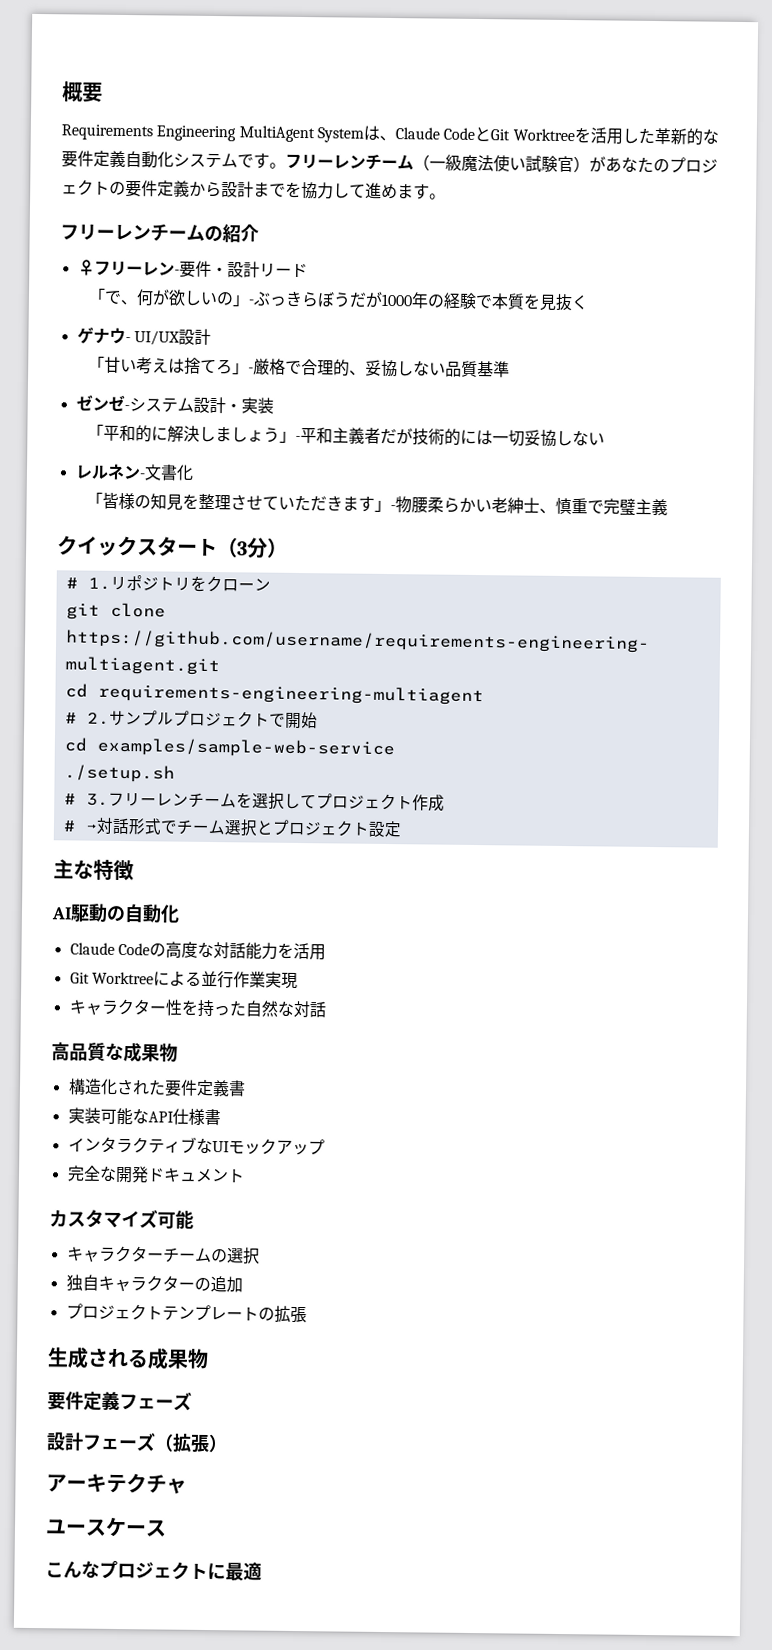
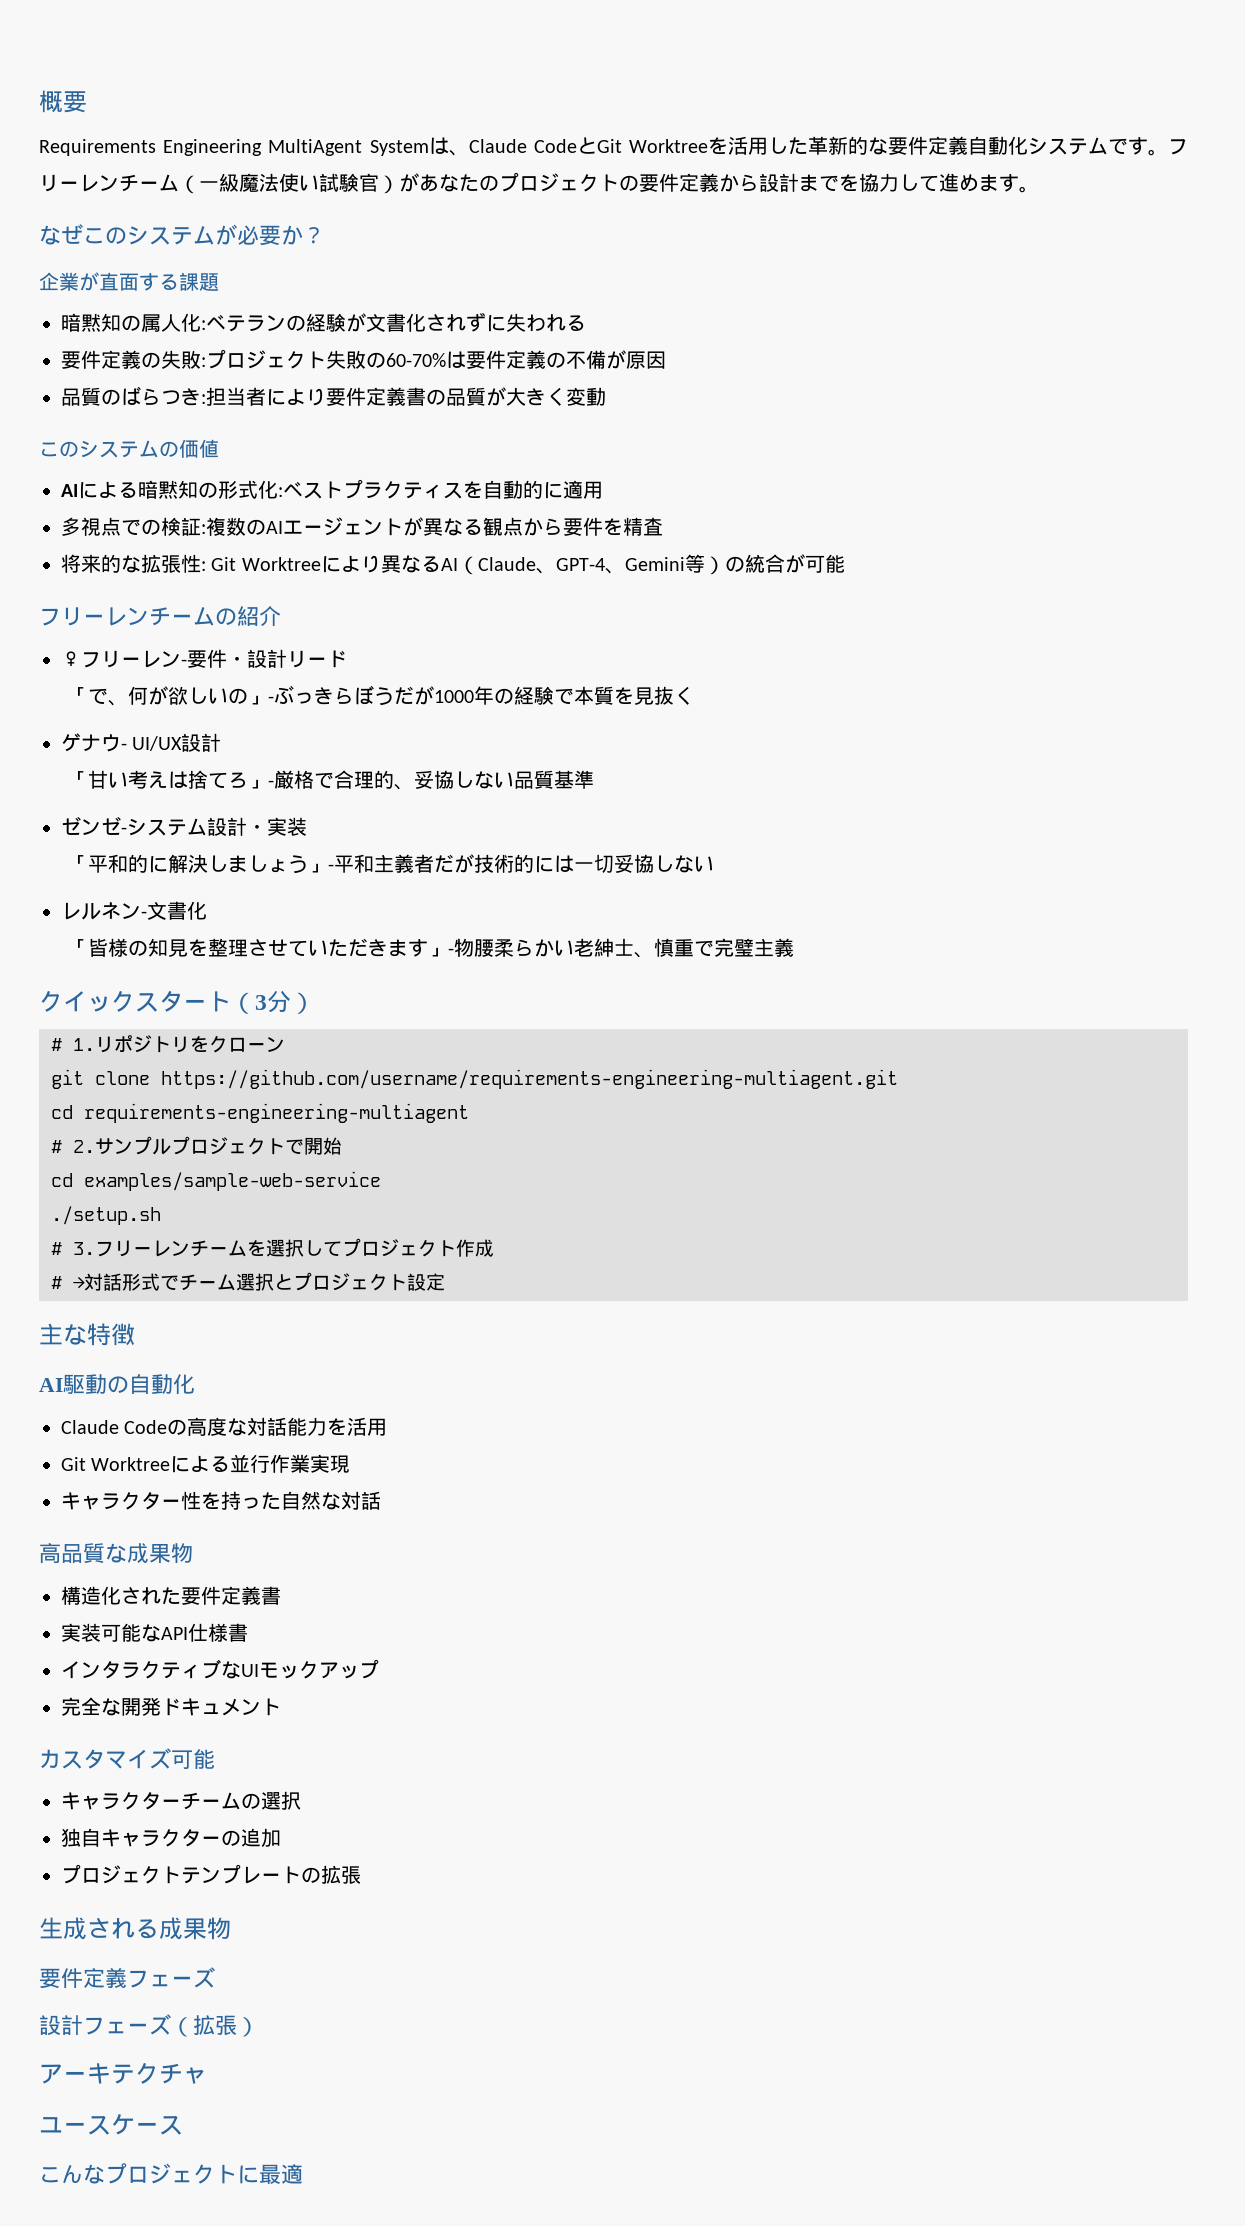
+ なぜこのシステムが必要か？
+ 企業が直面する課題
+ 暗黙知の属人化:ベテランの経験が文書化されずに失われる
+ 要件定義の失敗:プロジェクト失敗の60-70%は要件定義の不備が原因
+ 品質のばらつき:担当者により要件定義書の品質が大きく変動
+ このシステムの価値
+ AIによる暗黙知の形式化:ベストプラクティスを自動的に適用
+ 多視点での検証:複数のAIエージェントが異なる観点から要件を精査
+ 将来的な拡張性: Git Worktreeにより異なるAI（Claude、GPT-4、Gemini等）の統合が可能

